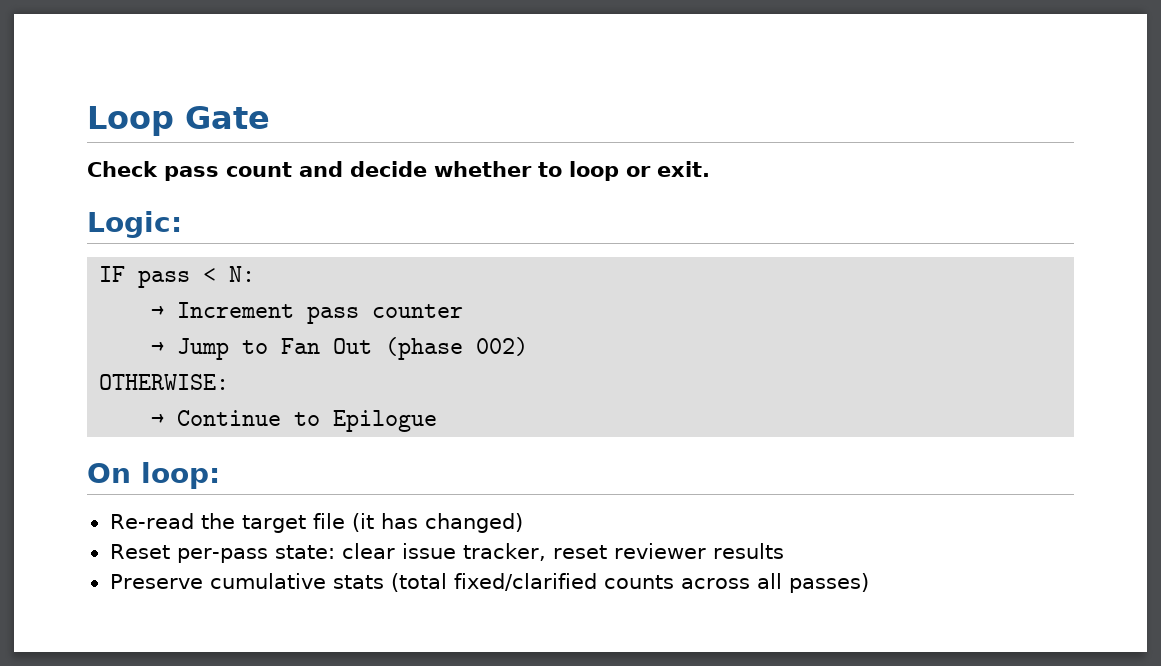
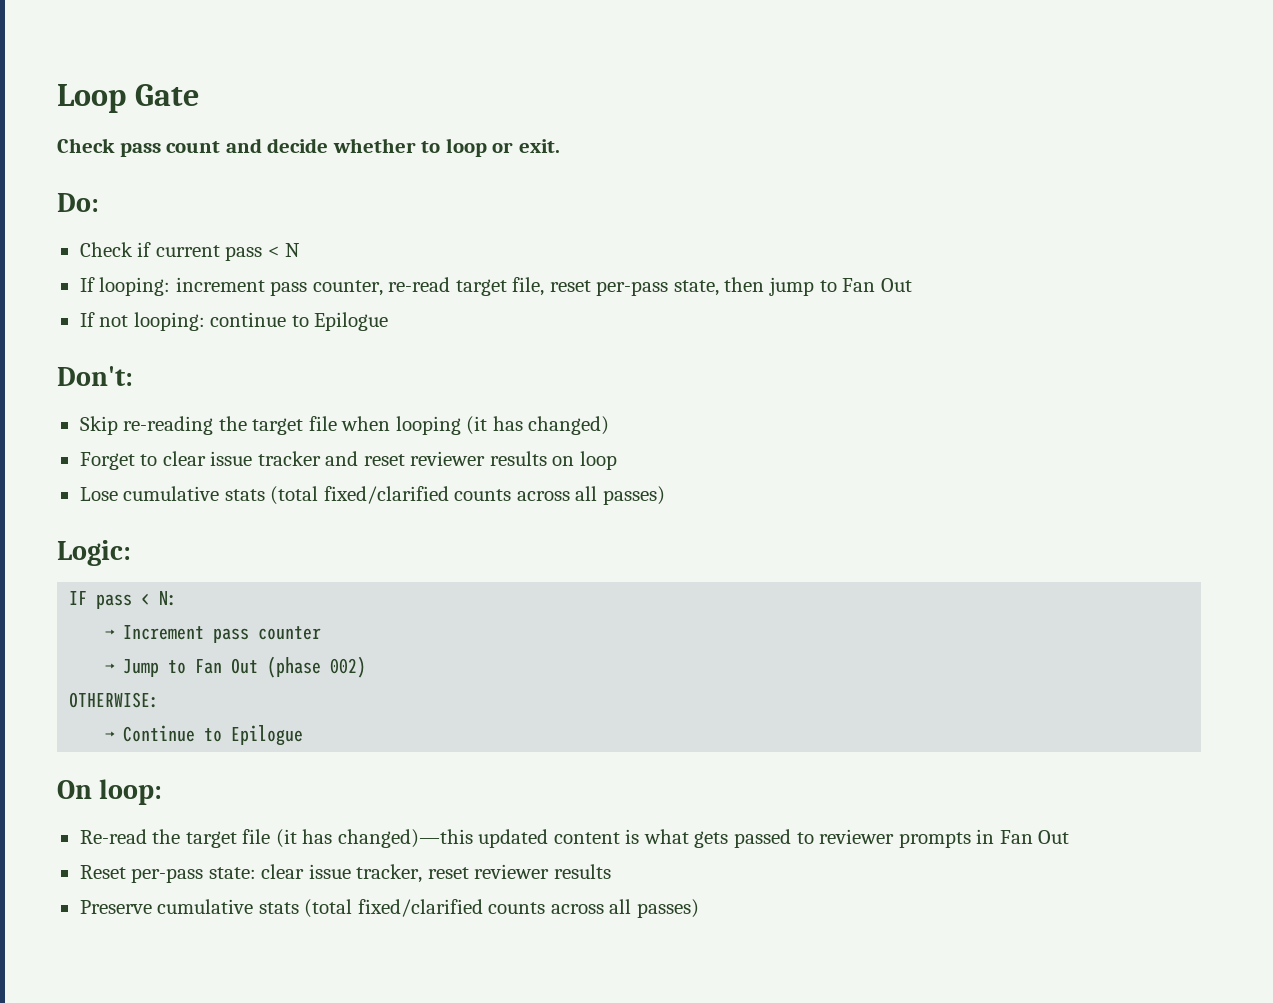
+ Do:
+ Check if current pass < N
+ If looping: increment pass counter, re-read target file, reset per-pass state, then jump to Fan Out
+ If not looping: continue to Epilogue
+ Don't:
+ Skip re-reading the target file when looping (it has changed)
+ Forget to clear issue tracker and reset reviewer results on loop
+ Lose cumulative stats (total fixed/clarified counts across all passes)
- Re-read the target file (it has changed)
+ Re-read the target file (it has changed)—this updated content is what gets passed to reviewer prompts in Fan Out

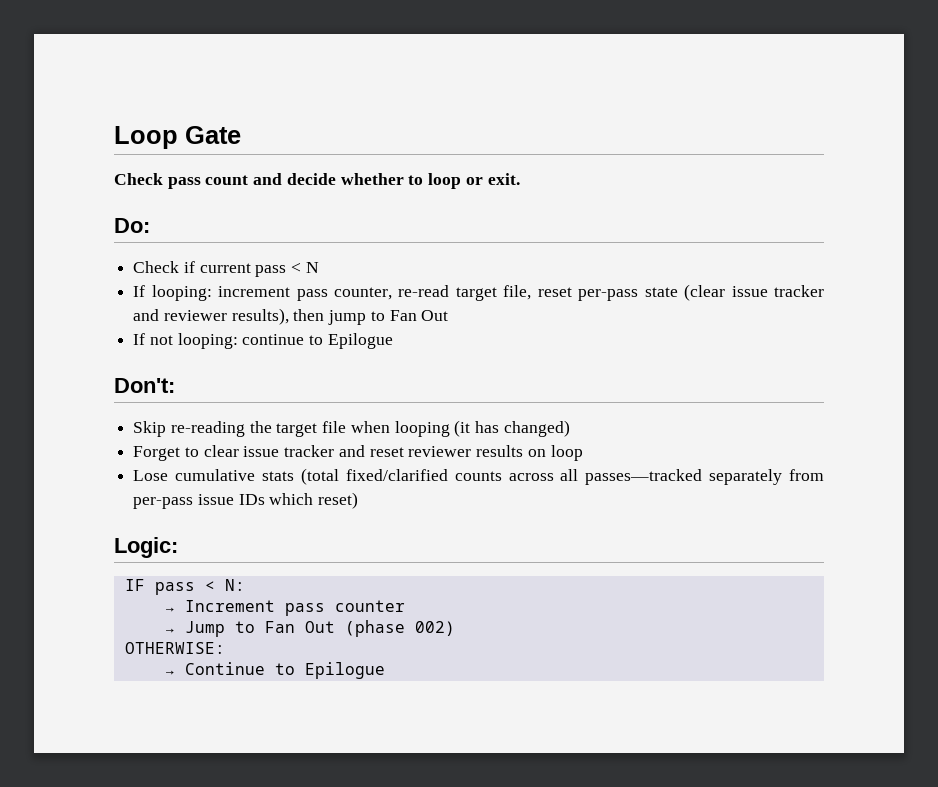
- If looping: increment pass counter, re-read target file, reset per-pass state, then jump to Fan Out
+ If looping: increment pass counter, re-read target file, reset per-pass state (clear issue tracker and reviewer results), then jump to Fan Out
- Lose cumulative stats (total fixed/clarified counts across all passes)
+ Lose cumulative stats (total fixed/clarified counts across all passes—tracked separately from per-pass issue IDs which reset)
- On loop:
- Re-read the target file (it has changed)—this updated content is what gets passed to reviewer prompts in Fan Out
- Reset per-pass state: clear issue tracker, reset reviewer results
- Preserve cumulative stats (total fixed/clarified counts across all passes)

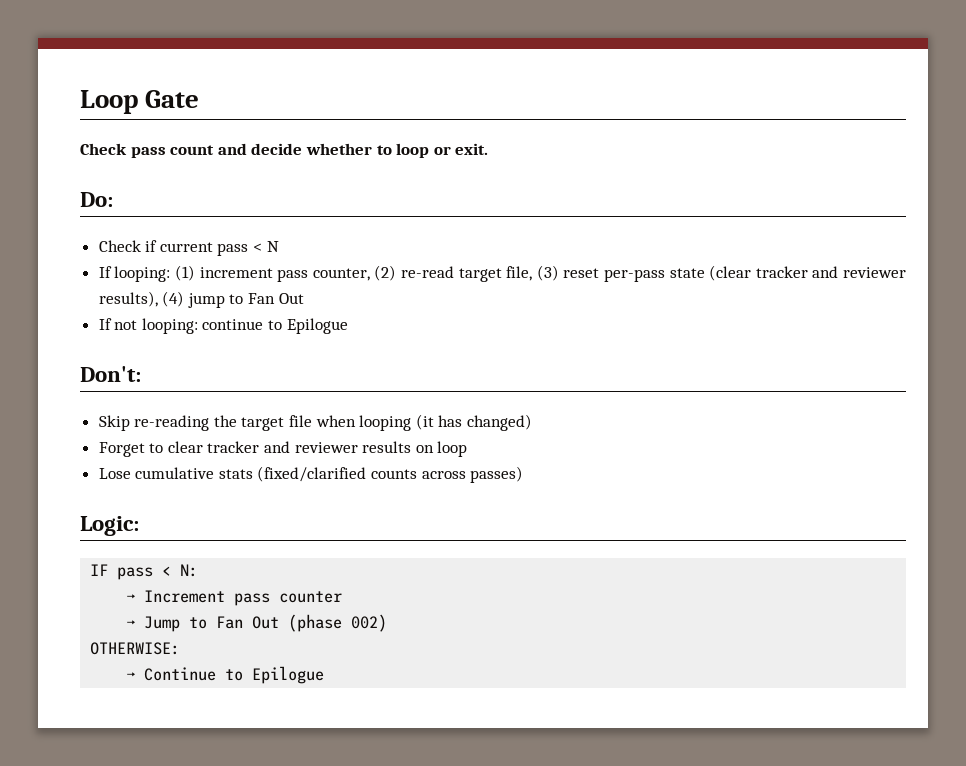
- If looping: increment pass counter, re-read target file, reset per-pass state (clear issue tracker and reviewer results), then jump to Fan Out
+ If looping: (1) increment pass counter, (2) re-read target file, (3) reset per-pass state (clear tracker and reviewer results), (4) jump to Fan Out
- Forget to clear issue tracker and reset reviewer results on loop
+ Forget to clear tracker and reviewer results on loop
- Lose cumulative stats (total fixed/clarified counts across all passes—tracked separately from per-pass issue IDs which reset)
+ Lose cumulative stats (fixed/clarified counts across passes)

